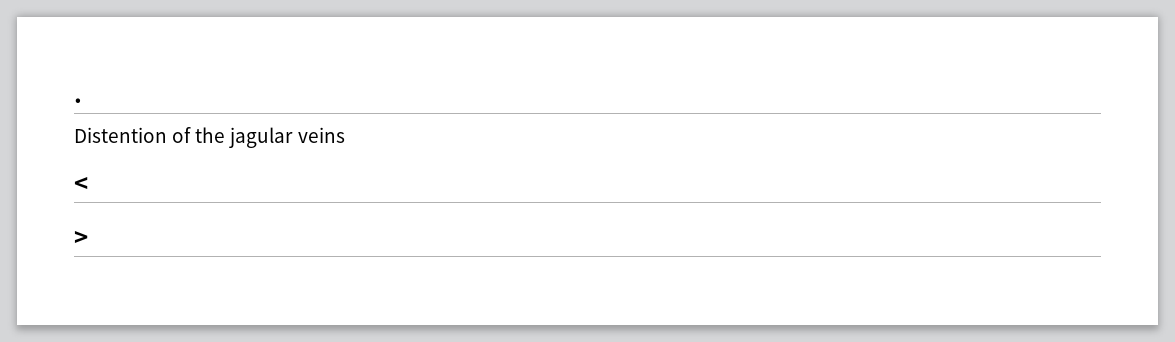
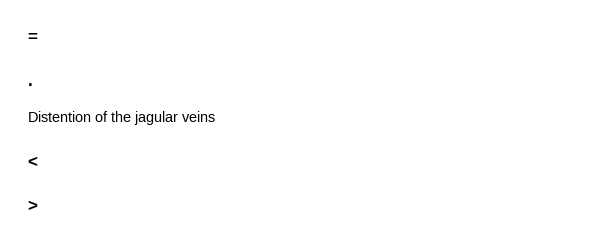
+ =

